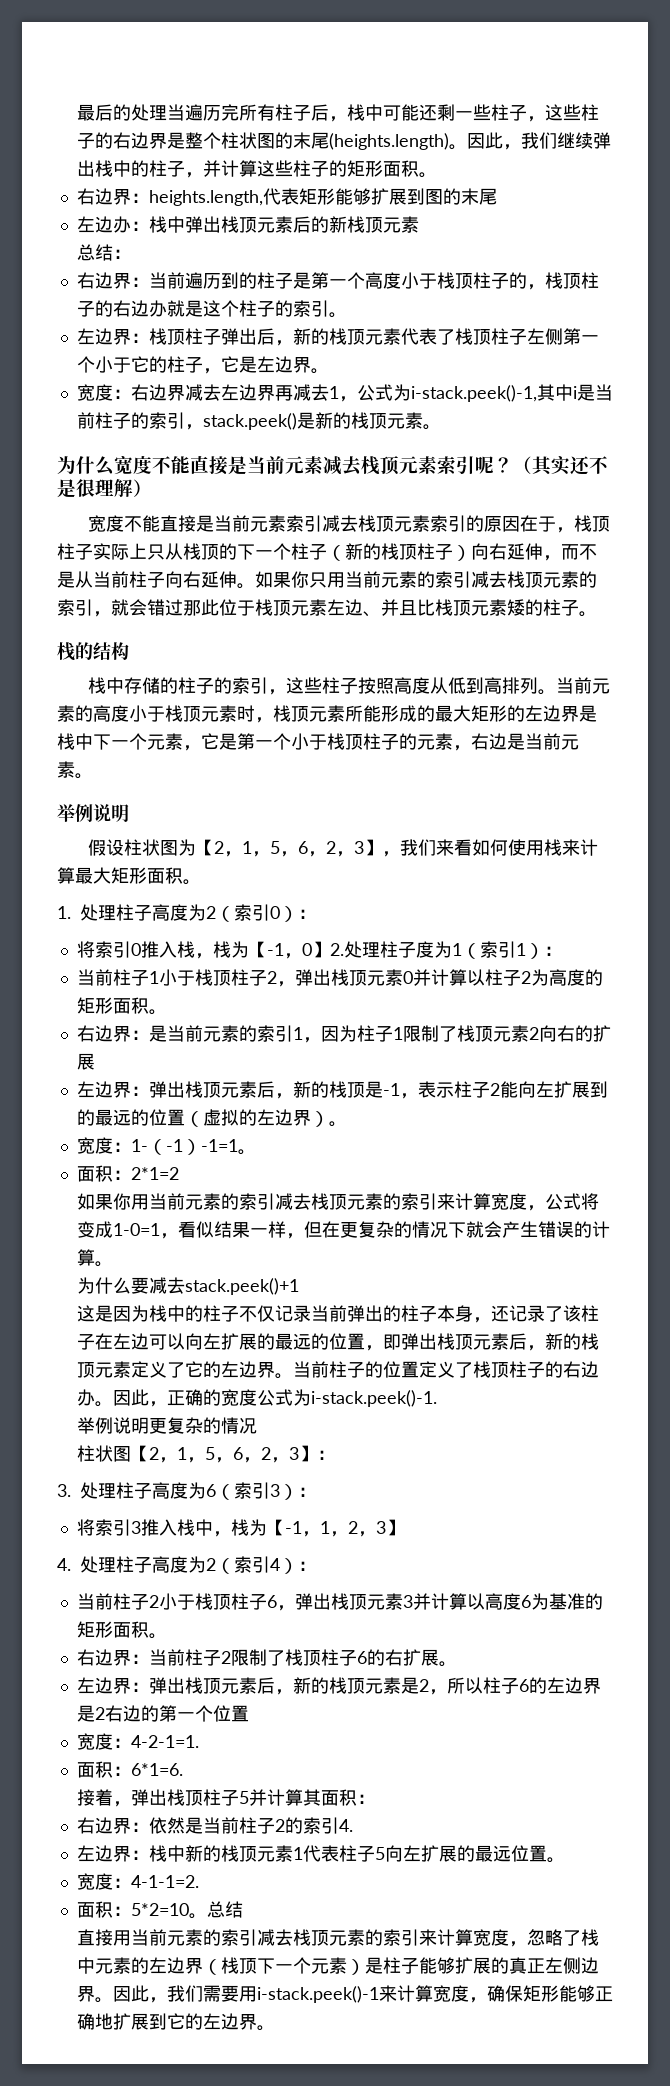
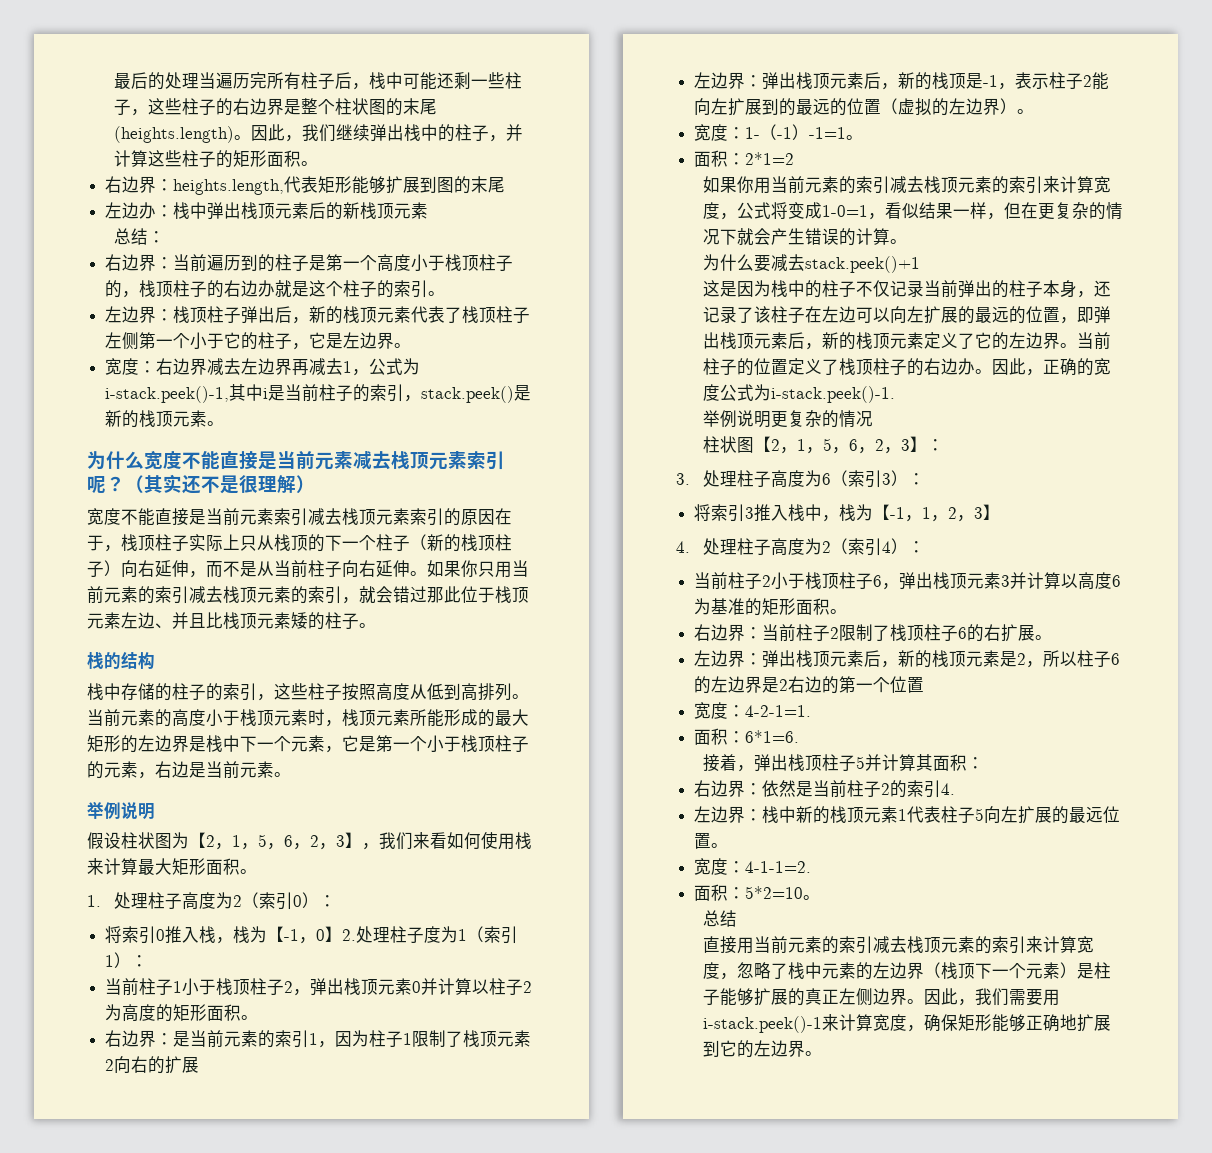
- 面积：5*2=10。总结
+ 面积：5*2=10。
+ 总结

